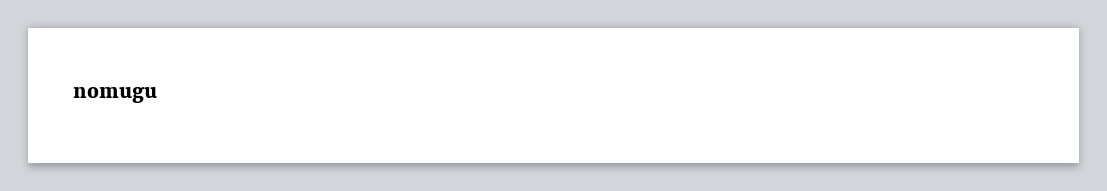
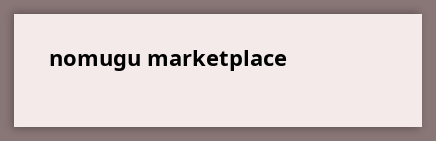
- nomugu
+ nomugu marketplace

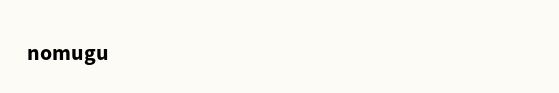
- nomugu marketplace
+ nomugu

